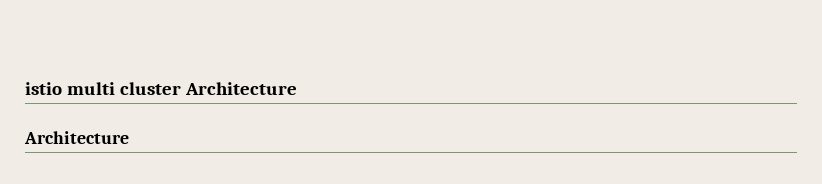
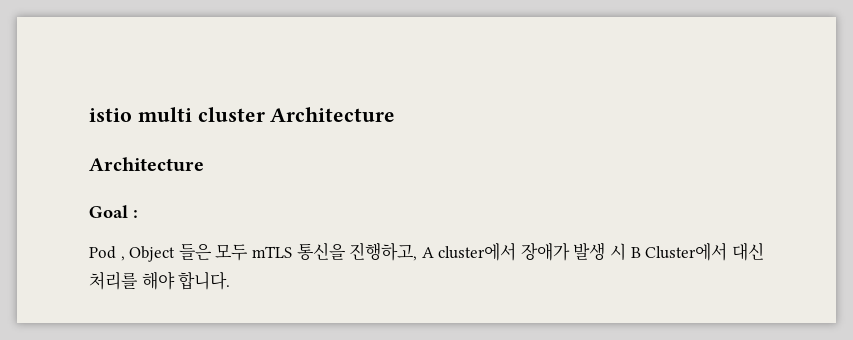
+ Goal :
+ Pod , Object 들은 모두 mTLS 통신을 진행하고, A cluster에서 장애가 발생 시 B Cluster에서 대신 처리를 해야 합니다.

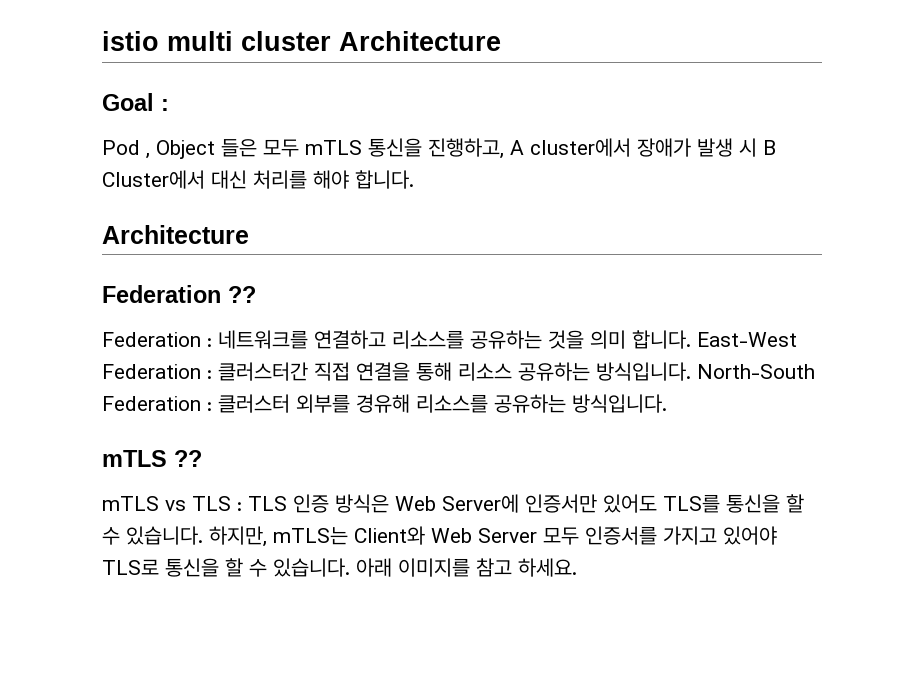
  istio multi cluster Architecture
- Architecture
  Pod , Object 들은 모두 mTLS 통신을 진행하고, A cluster에서 장애가 발생 시 B Cluster에서 대신 처리를 해야 합니다.
+ Architecture
+ Federation ??
+ Federation : 네트워크를 연결하고 리소스를 공유하는 것을 의미 합니다. East-West Federation : 클러스터간 직접 연결을 통해 리소스 공유하는 방식입니다. North-South Federation : 클러스터 외부를 경유해 리소스를 공유하는 방식입니다.
+ mTLS ??
+ mTLS vs TLS : TLS 인증 방식은 Web Server에 인증서만 있어도 TLS를 통신을 할 수 있습니다. 하지만, mTLS는 Client와 Web Server 모두 인증서를 가지고 있어야 TLS로 통신을 할 수 있습니다. 아래 이미지를 참고 하세요.

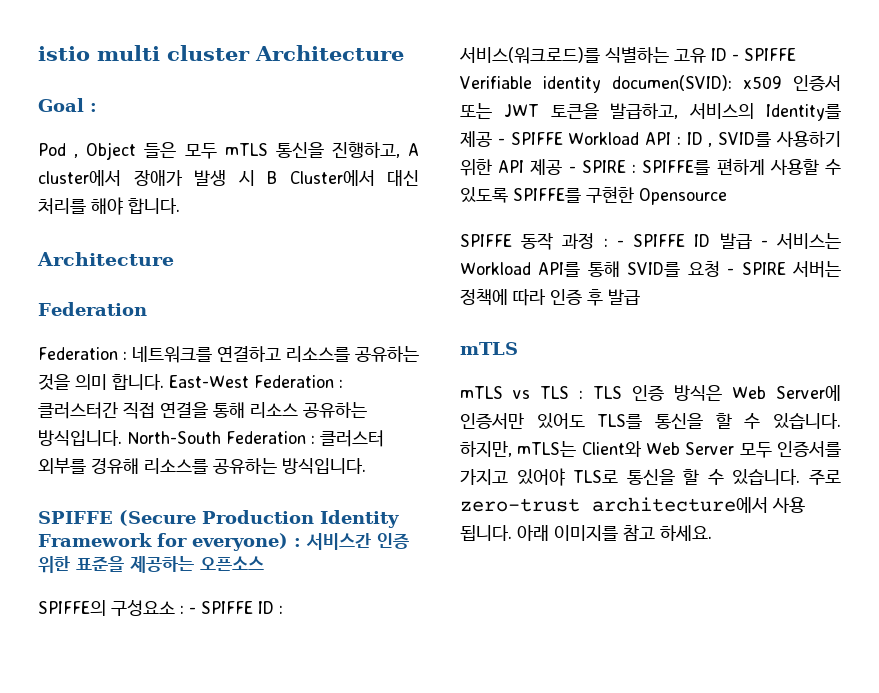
  Pod , Object 들은 모두 mTLS 통신을 진행하고, A cluster에서 장애가 발생 시 B Cluster에서 대신 처리를 해야 합니다.
  Architecture
- Federation ??
+ Federation
- mTLS ??
+ SPIFFE (Secure Production Identity Framework for everyone) : 서비스간 인증 위한 표준을 제공하는 오픈소스
+ SPIFFE의 구성요소 : - SPIFFE ID : 서비스(워크로드)를 식별하는 고유 ID - SPIFFE Verifiable identity documen(SVID): x509 인증서 또는 JWT 토큰을 발급하고, 서비스의 Identity를 제공 - SPIFFE Workload API : ID , SVID를 사용하기 위한 API 제공 - SPIRE : SPIFFE를 편하게 사용할 수 있도록 SPIFFE를 구현한 Opensource
+ SPIFFE 동작 과정 : - SPIFFE ID 발급 - 서비스는 Workload API를 통해 SVID를 요청 - SPIRE 서버는 정책에 따라 인증 후 발급
+ mTLS
+ 주로 zero-trust architecture에서 사용 됩니다.

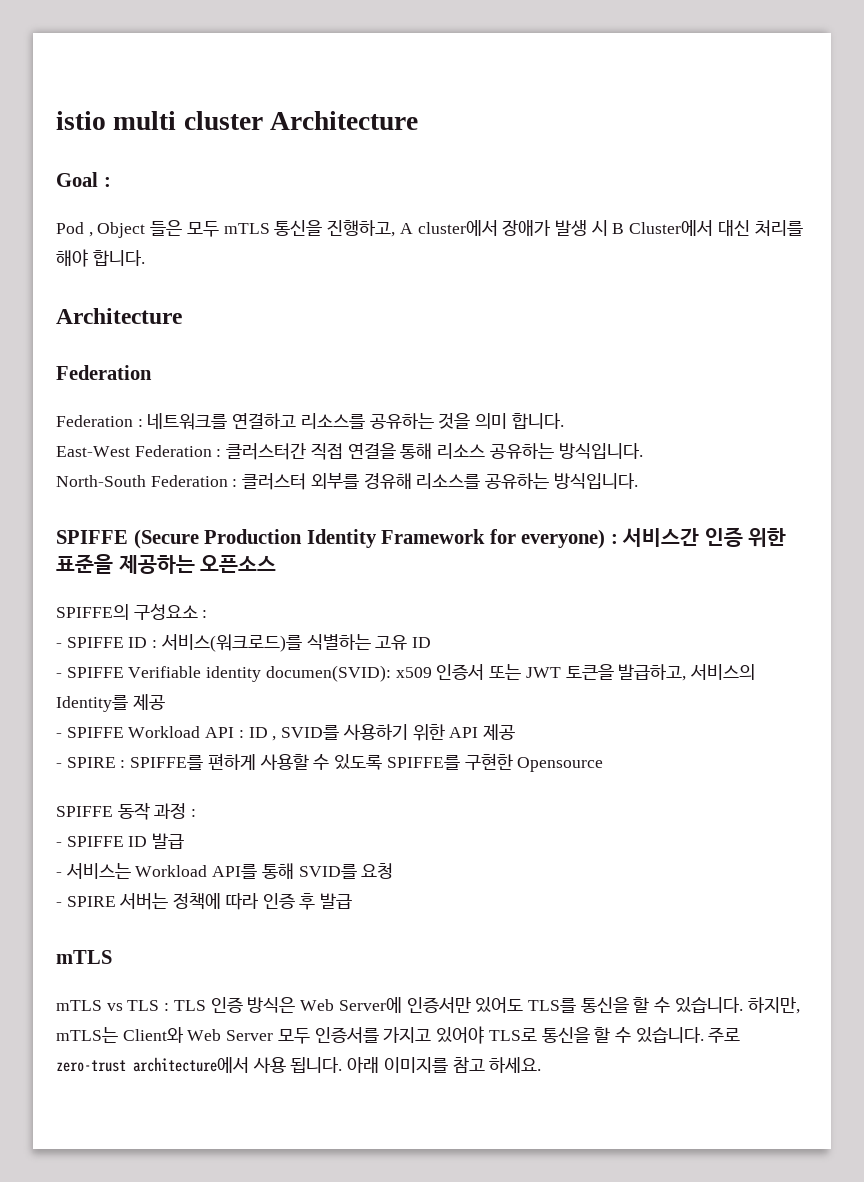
- Federation : 네트워크를 연결하고 리소스를 공유하는 것을 의미 합니다. East-West Federation : 클러스터간 직접 연결을 통해 리소스 공유하는 방식입니다. North-South Federation : 클러스터 외부를 경유해 리소스를 공유하는 방식입니다.
+ Federation : 네트워크를 연결하고 리소스를 공유하는 것을 의미 합니다.
+ East-West Federation : 클러스터간 직접 연결을 통해 리소스 공유하는 방식입니다.
+ North-South Federation : 클러스터 외부를 경유해 리소스를 공유하는 방식입니다.
- SPIFFE의 구성요소 : - SPIFFE ID : 서비스(워크로드)를 식별하는 고유 ID - SPIFFE Verifiable identity documen(SVID): x509 인증서 또는 JWT 토큰을 발급하고, 서비스의 Identity를 제공 - SPIFFE Workload API : ID , SVID를 사용하기 위한 API 제공 - SPIRE : SPIFFE를 편하게 사용할 수 있도록 SPIFFE를 구현한 Opensource
+ SPIFFE의 구성요소 :
+ - SPIFFE ID : 서비스(워크로드)를 식별하는 고유 ID
+ - SPIFFE Verifiable identity documen(SVID): x509 인증서 또는 JWT 토큰을 발급하고, 서비스의 Identity를 제공
+ - SPIFFE Workload API : ID , SVID를 사용하기 위한 API 제공
+ - SPIRE : SPIFFE를 편하게 사용할 수 있도록 SPIFFE를 구현한 Opensource
- SPIFFE 동작 과정 : - SPIFFE ID 발급 - 서비스는 Workload API를 통해 SVID를 요청 - SPIRE 서버는 정책에 따라 인증 후 발급
+ SPIFFE 동작 과정 :
+ - SPIFFE ID 발급
+ - 서비스는 Workload API를 통해 SVID를 요청
+ - SPIRE 서버는 정책에 따라 인증 후 발급

